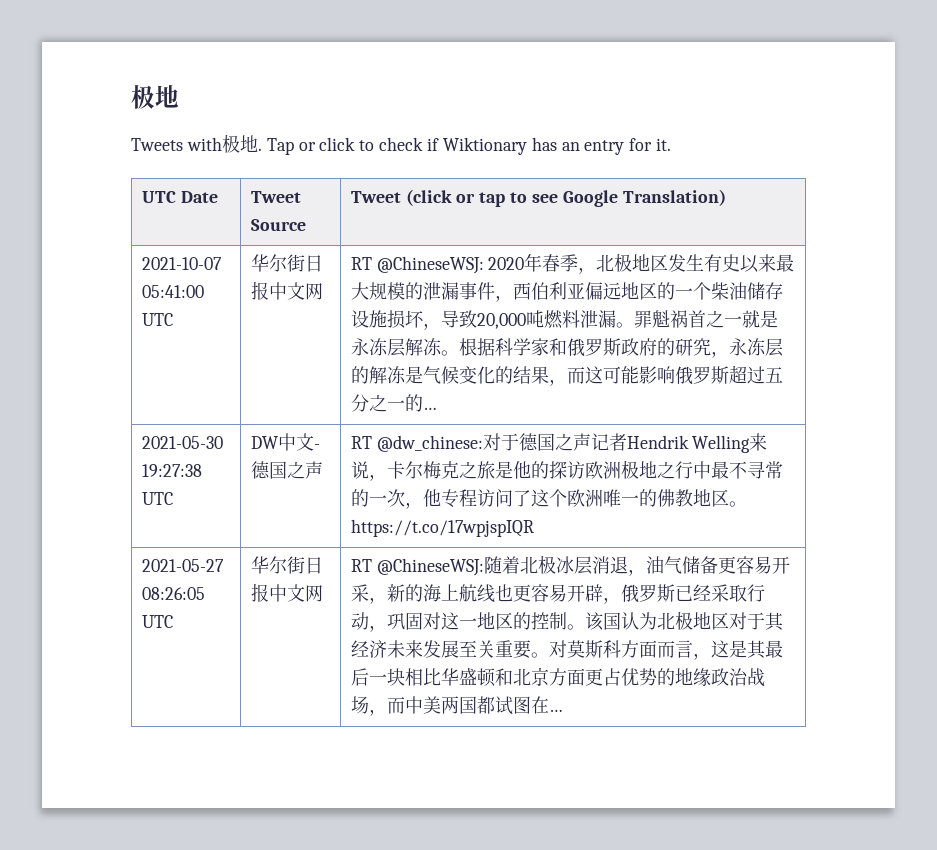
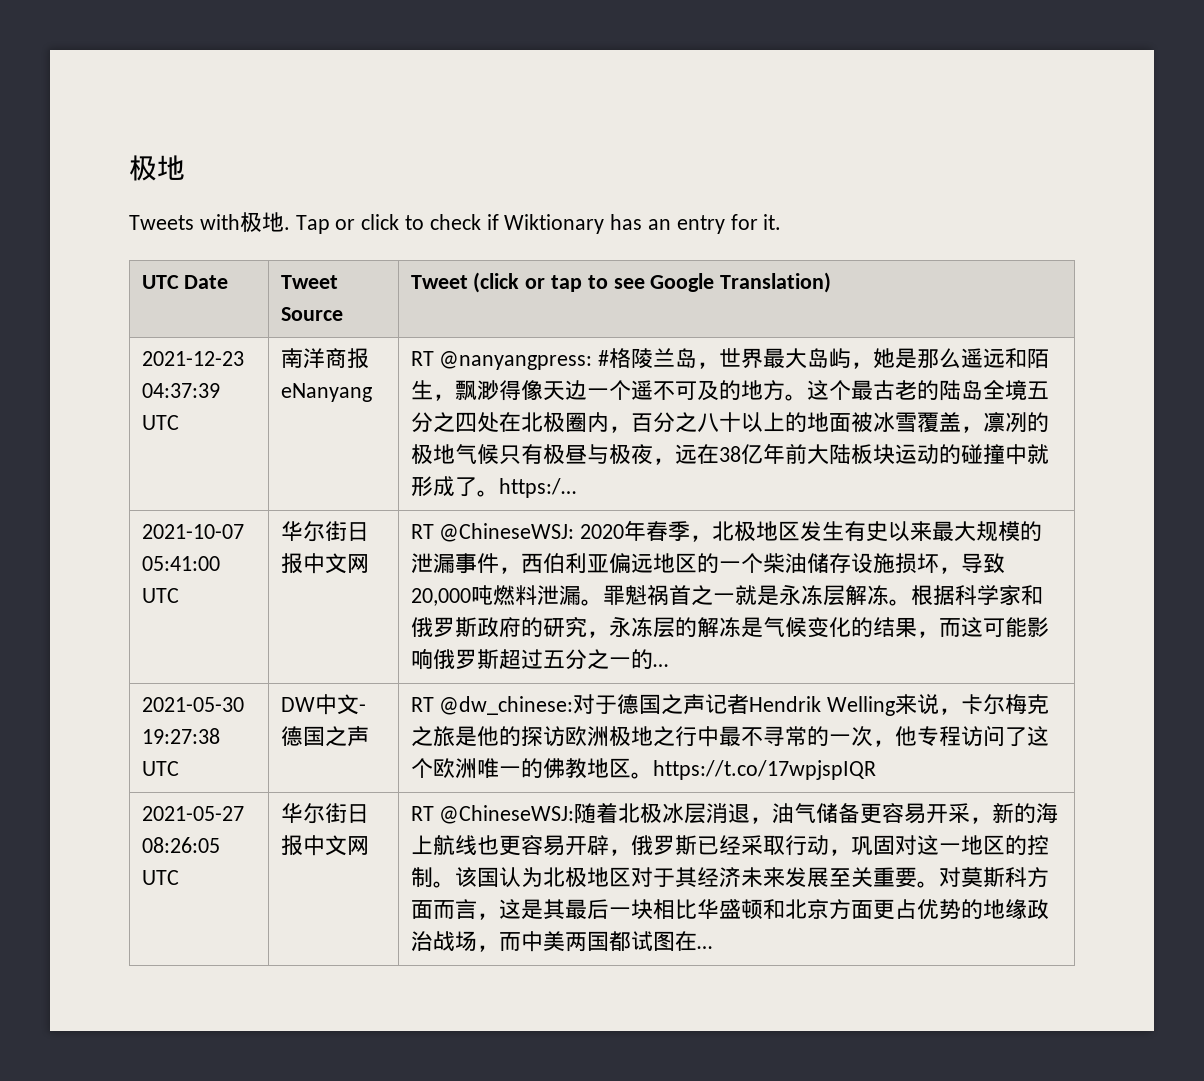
+ 2021-12-23 04:37:39 UTC | 南洋商报eNanyang | RT @nanyangpress: #格陵兰岛，世界最大岛屿，她是那么遥远和陌生，飘渺得像天边一个遥不可及的地方。这个最古老的陆岛全境五分之四处在北极圈内，百分之八十以上的地面被冰雪覆盖，凛冽的极地气候只有极昼与极夜，远在38亿年前大陆板块运动的碰撞中就形成了。https:/…

